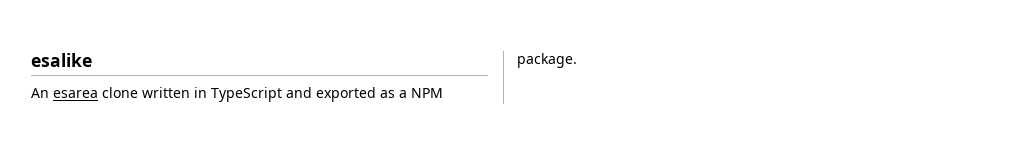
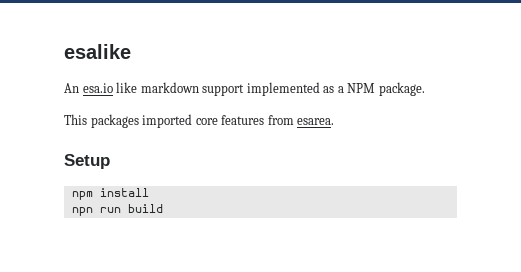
- An esarea clone written in TypeScript and exported as a NPM package.
+ An esa.io like markdown support implemented as a NPM package.
+ This packages imported core features from esarea.
+ Setup
+ npm install
+ npn run build

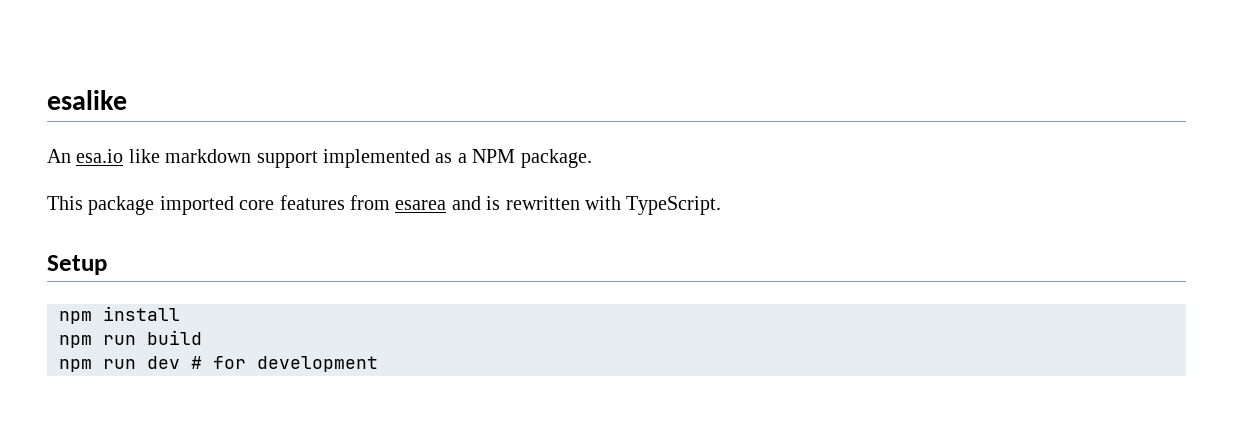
- This packages imported core features from esarea.
+ This package imported core features from esarea and is rewritten with TypeScript.
- npn run build
+ npm run build
+ npm run dev # for development

